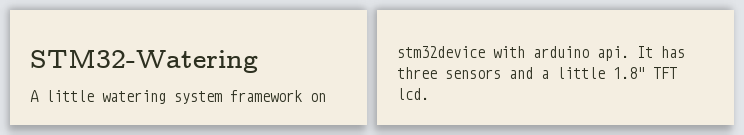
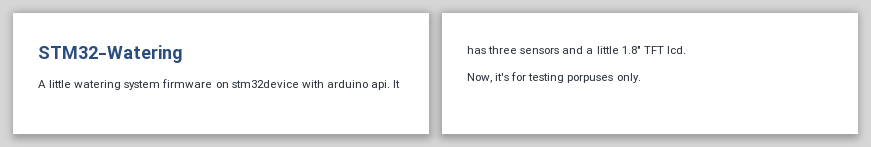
- A little watering system framework on stm32device with arduino api.
+ A little watering system firmware on stm32device with arduino api.
+ Now, it's for testing porpuses only.

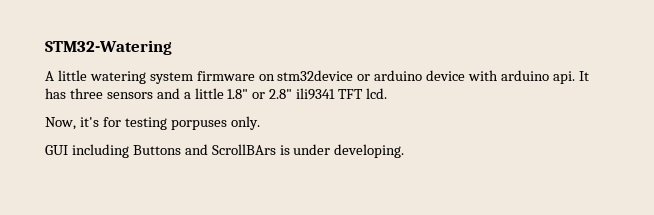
- A little watering system firmware on stm32device with arduino api.
+ A little watering system firmware on stm32device or arduino device with arduino api.
- It has three sensors and a little 1.8" TFT lcd.
+ It has three sensors and a little 1.8" or 2.8" ili9341 TFT lcd.
+ GUI including Buttons and ScrollBArs is under developing.

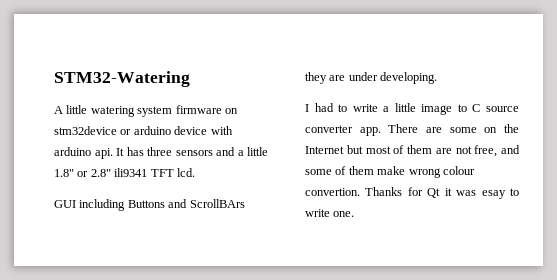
- Now, it's for testing porpuses only.
- GUI including Buttons and ScrollBArs is under developing.
+ GUI including Buttons and ScrollBArs they are under developing.
+ I had to write a little image to C source converter app. There are some on the Internet but most of them are not free, and some of them make wrong colour convertion. Thanks for Qt it was esay to write one.

